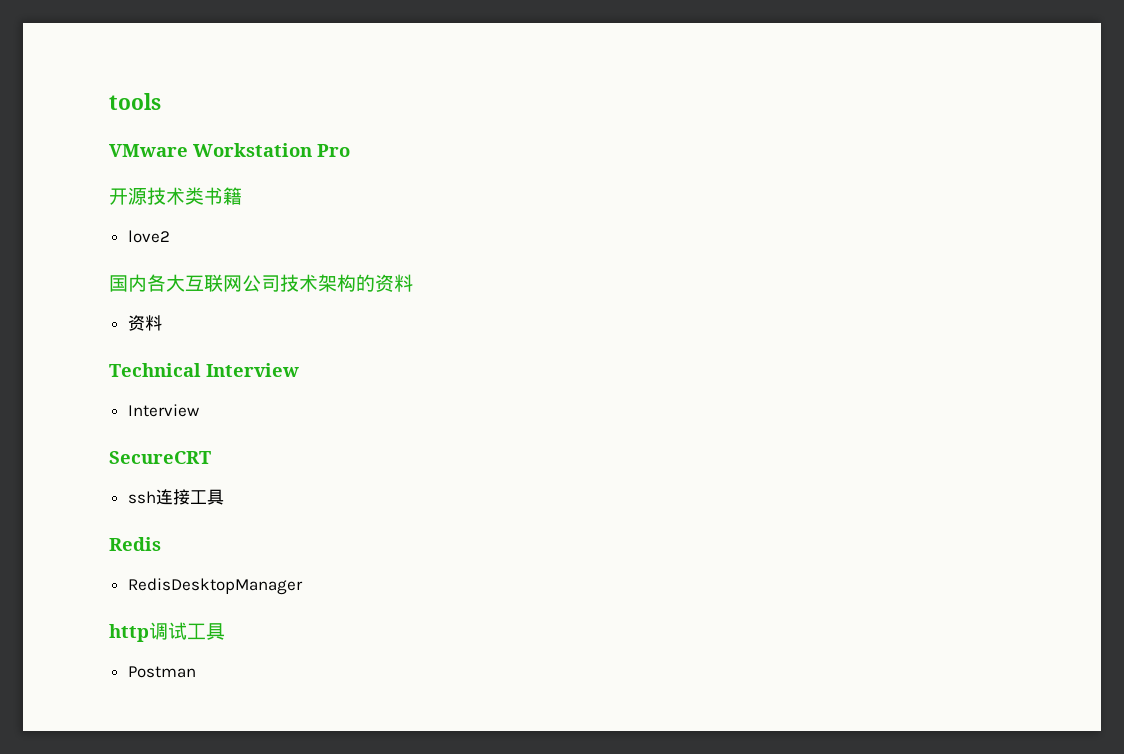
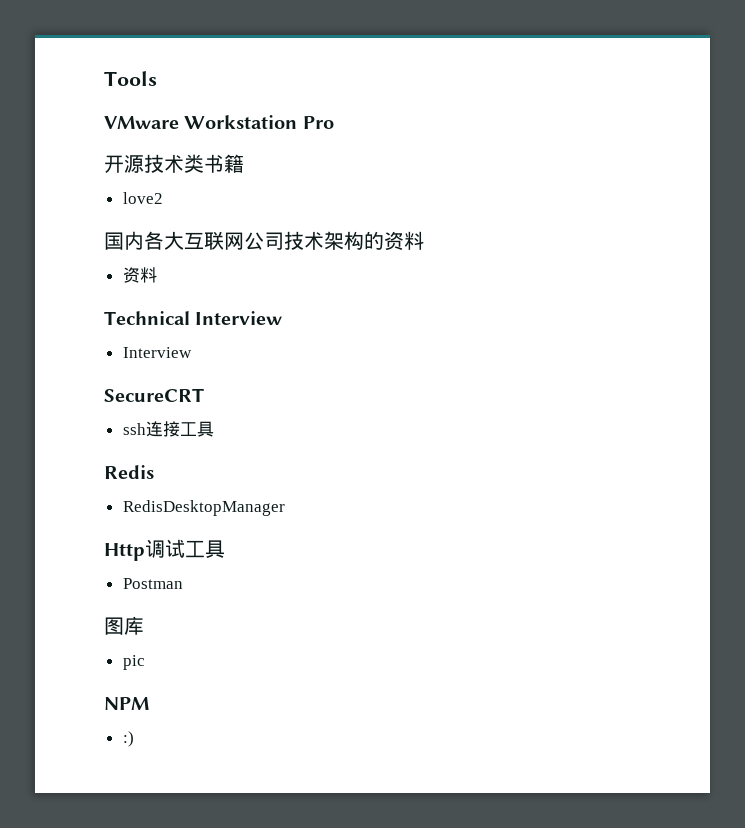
- tools
+ Tools
- http调试工具
+ Http调试工具
+ 图库
+ pic
+ NPM
+ :)

